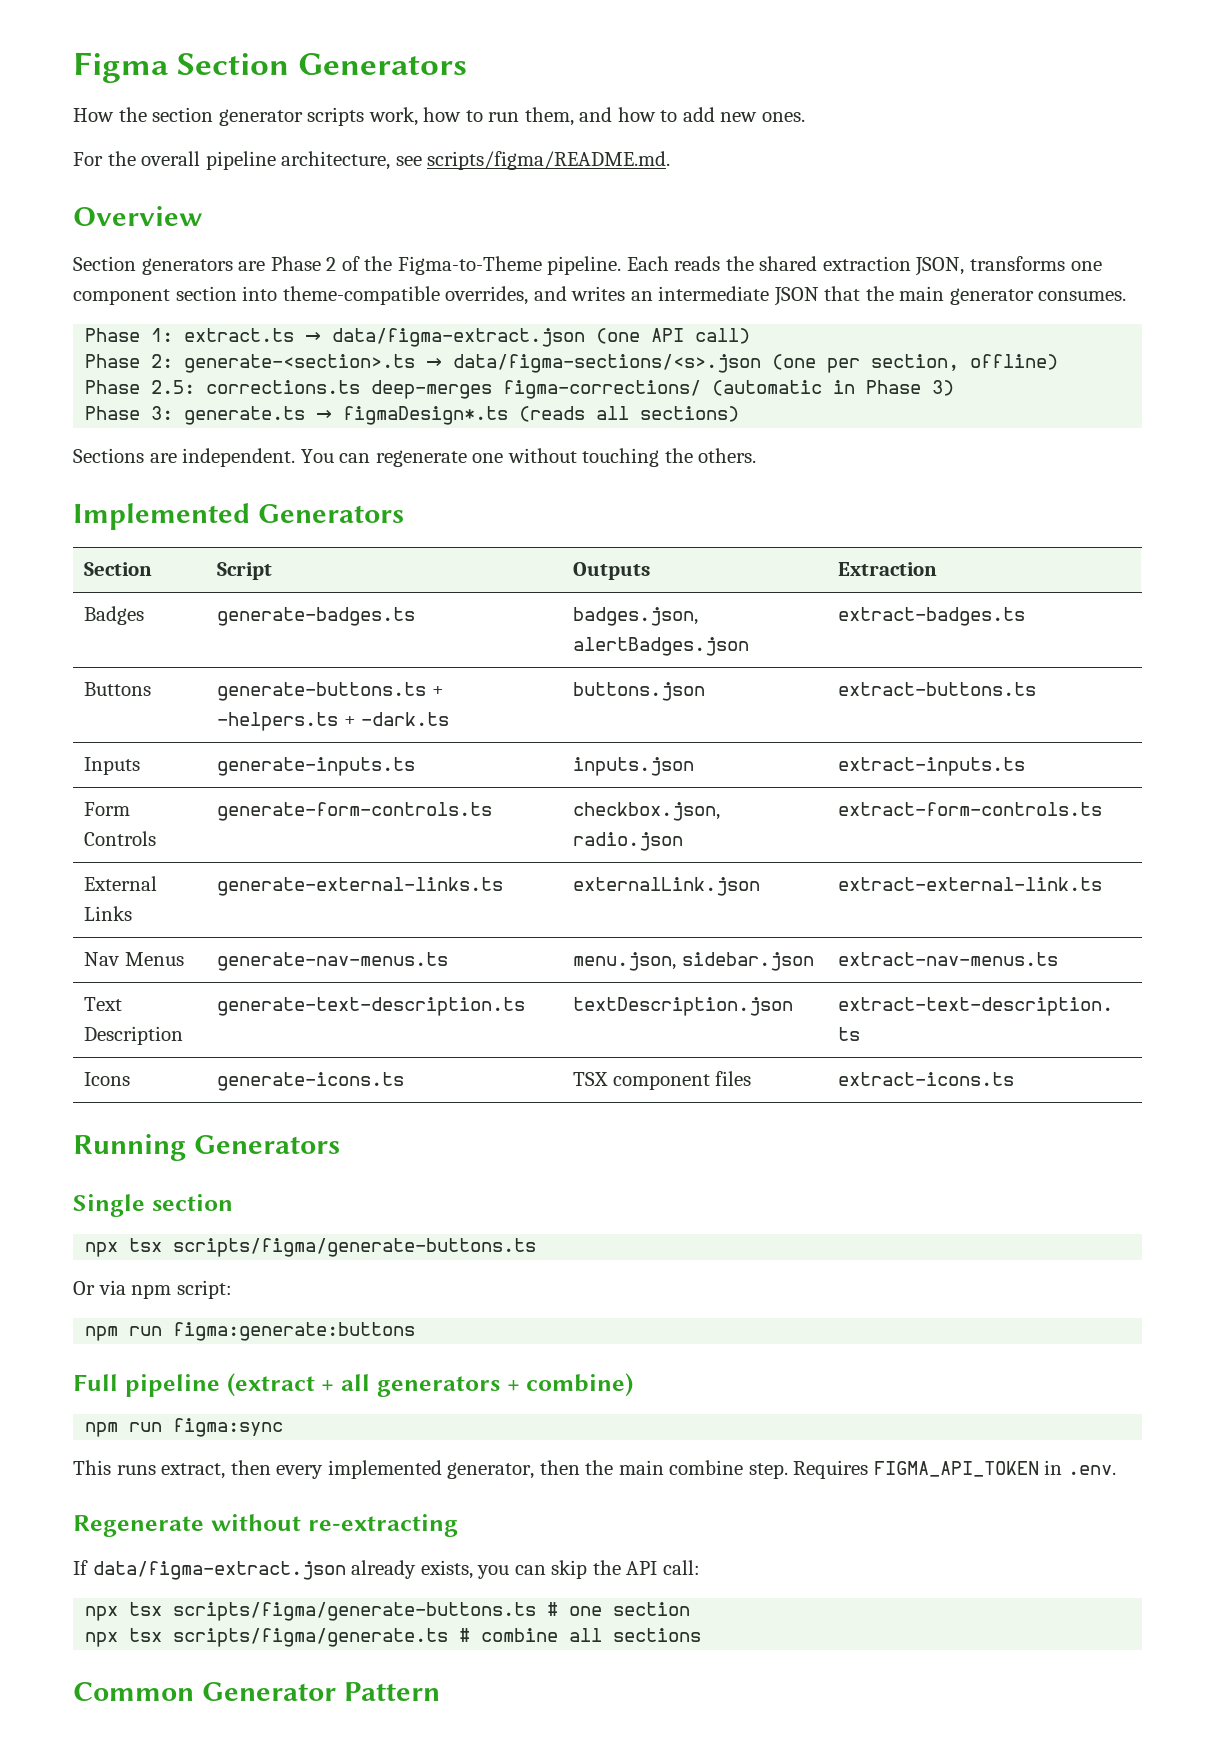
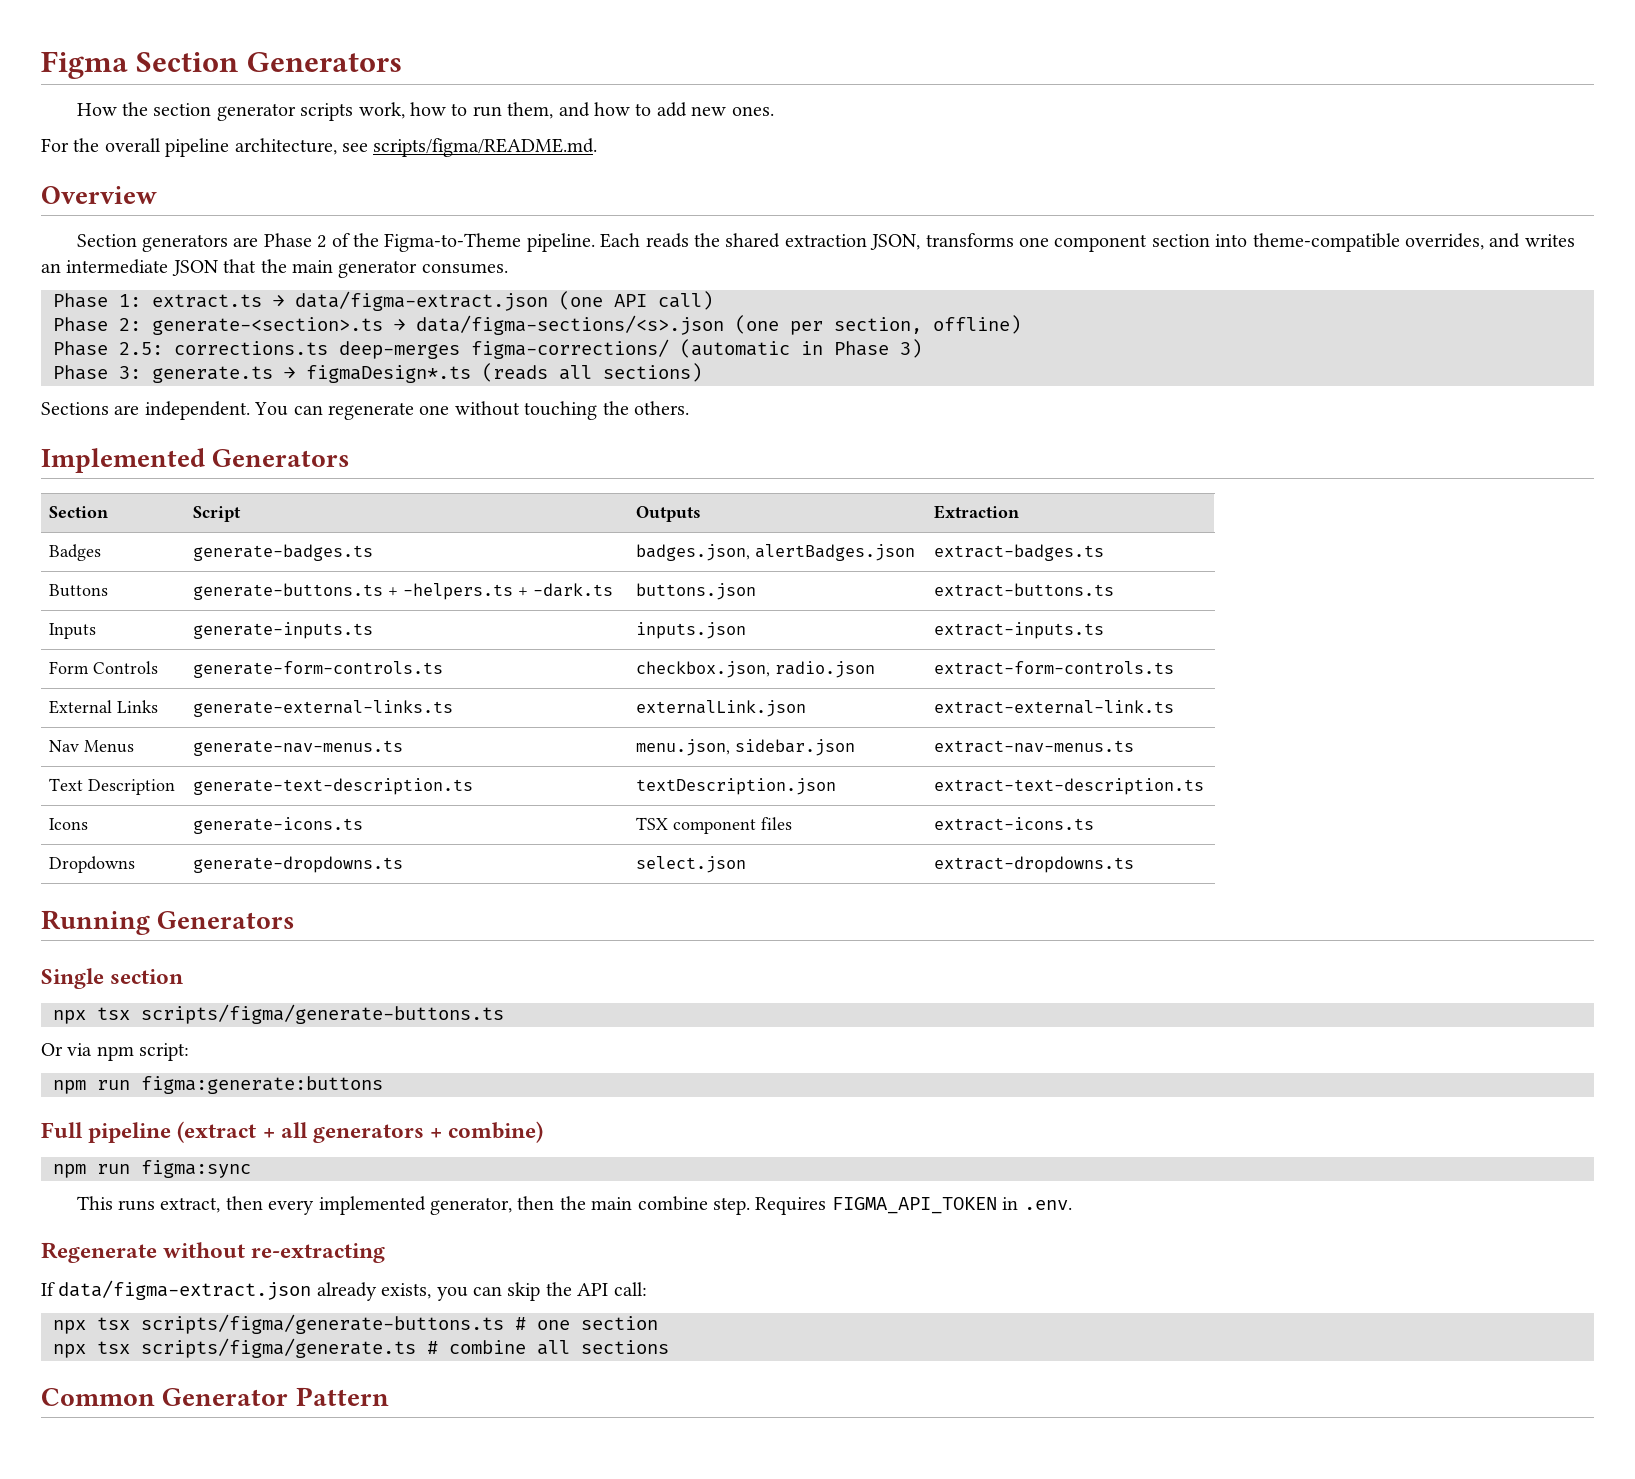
+ Dropdowns | generate-dropdowns.ts | select.json | extract-dropdowns.ts

